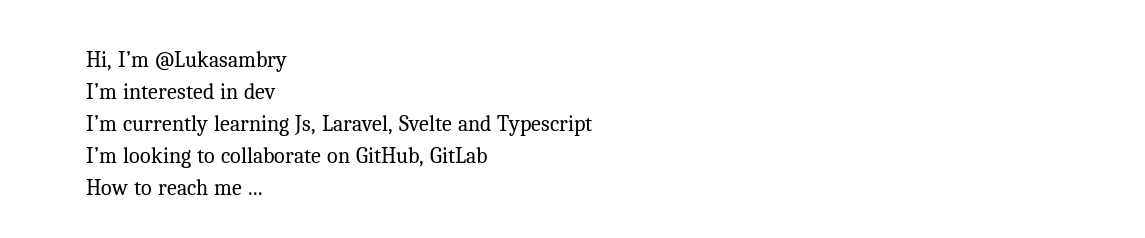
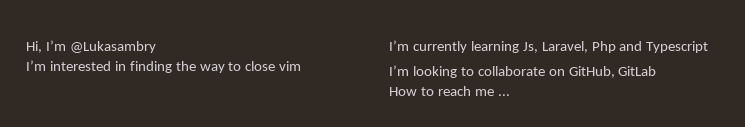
- I’m interested in dev
+ I’m interested in finding the way to close vim
- I’m currently learning Js, Laravel, Svelte and Typescript
+ I’m currently learning Js, Laravel, Php and Typescript

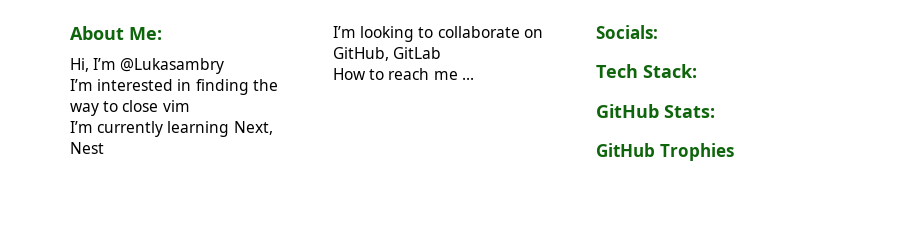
+ About Me:
- I’m currently learning Js, Laravel, Php and Typescript
+ I’m currently learning Next, Nest
+ Socials:
+ Tech Stack:
+ GitHub Stats:
+ GitHub Trophies

